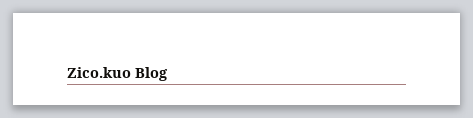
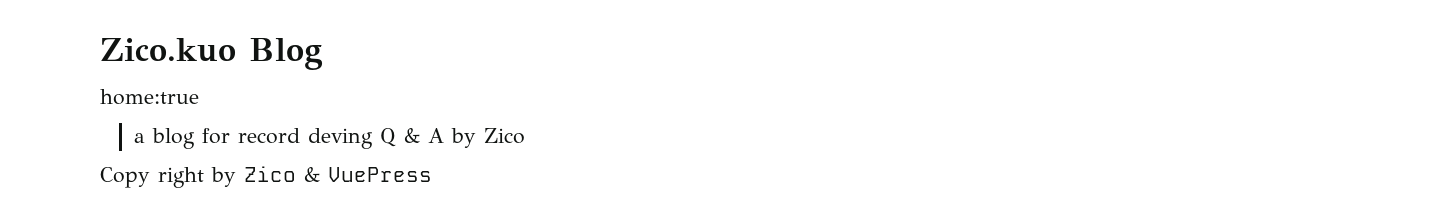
+ home:true
+ a blog for record deving Q & A by Zico
+ Copy right by Zico & VuePress

